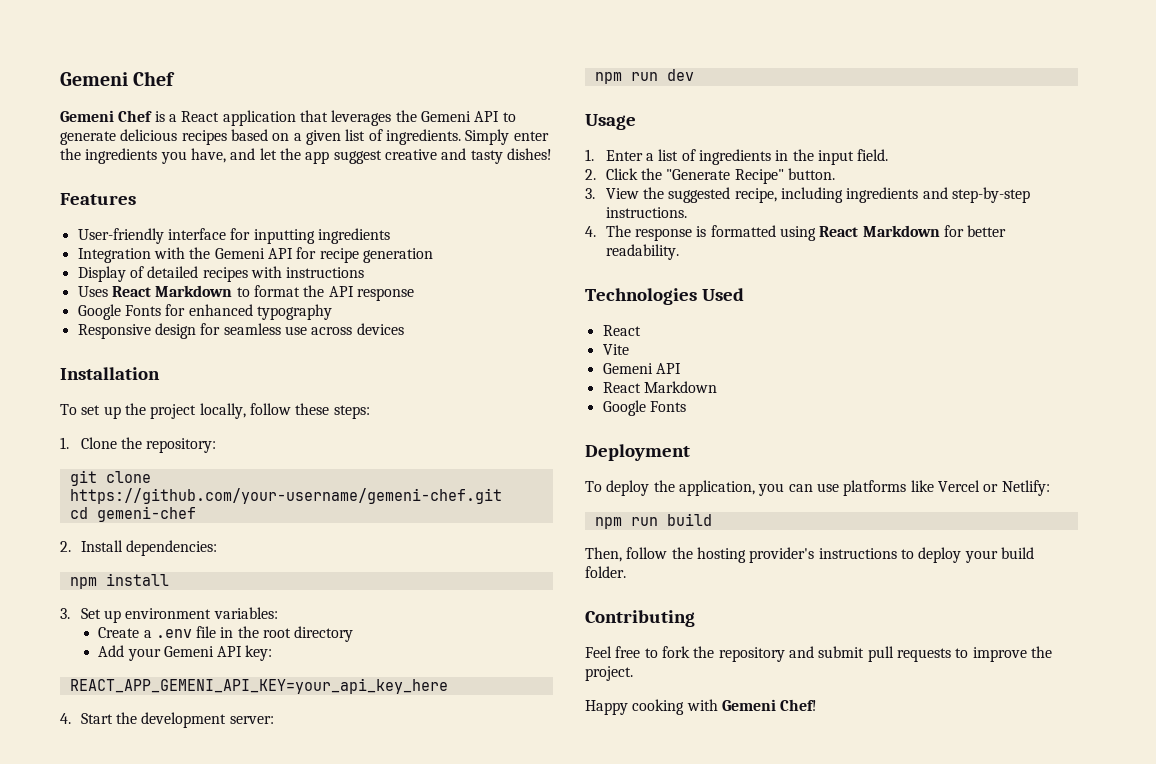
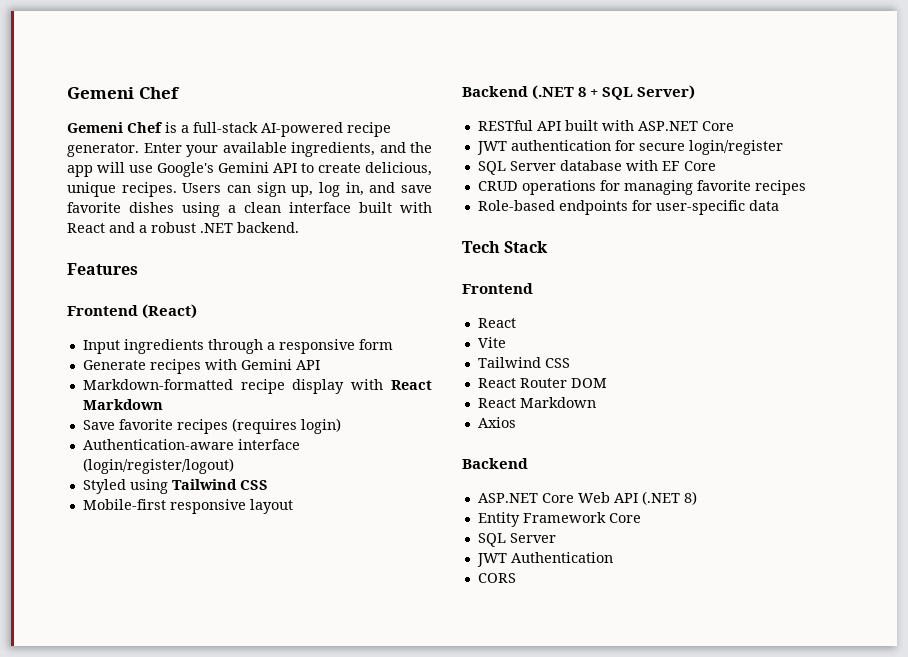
- Gemeni Chef is a React application that leverages the Gemeni API to generate delicious recipes based on a given list of ingredients. Simply enter the ingredients you have, and let the app suggest creative and tasty dishes!
+ Gemeni Chef is a full-stack AI-powered recipe generator. Enter your available ingredients, and the app will use Google's Gemini API to create delicious, unique recipes. Users can sign up, log in, and save favorite dishes using a clean interface built with React and a robust .NET backend.
  Features
- User-friendly interface for inputting ingredients
- Integration with the Gemeni API for recipe generation
- Display of detailed recipes with instructions
- Uses React Markdown to format the API response
- Google Fonts for enhanced typography
- Responsive design for seamless use across devices
- Installation
- To set up the project locally, follow these steps:
- 1. Clone the repository:
- git clone https://github.com/your-username/gemeni-chef.git
- cd gemeni-chef
- 2. Install dependencies:
- npm install
- 3. Set up environment variables:
- Create a .env file in the root directory
- Add your Gemeni API key:
- REACT_APP_GEMENI_API_KEY=your_api_key_here
- 4. Start the development server:
- npm run dev
- Usage
- 1. Enter a list of ingredients in the input field.
- 2. Click the "Generate Recipe" button.
- 3. View the suggested recipe, including ingredients and step-by-step instructions.
- 4. The response is formatted using React Markdown for better readability.
- Technologies Used
+ Frontend (React)
+ Input ingredients through a responsive form
+ Generate recipes with Gemini API
+ Markdown-formatted recipe display with React Markdown
+ Save favorite recipes (requires login)
+ Authentication-aware interface (login/register/logout)
+ Styled using Tailwind CSS
+ Mobile-first responsive layout
+ Backend (.NET 8 + SQL Server)
+ RESTful API built with ASP.NET Core
+ JWT authentication for secure login/register
+ SQL Server database with EF Core
+ CRUD operations for managing favorite recipes
+ Role-based endpoints for user-specific data
+ Tech Stack
+ Frontend
  React
  Vite
- Gemeni API
+ Tailwind CSS
+ React Router DOM
  React Markdown
- Google Fonts
- Deployment
- To deploy the application, you can use platforms like Vercel or Netlify:
- npm run build
- Then, follow the hosting provider's instructions to deploy your build folder.
- Contributing
- Feel free to fork the repository and submit pull requests to improve the project.
- Happy cooking with Gemeni Chef!
+ Axios
+ Backend
+ ASP.NET Core Web API (.NET 8)
+ Entity Framework Core
+ SQL Server
+ JWT Authentication
+ CORS

